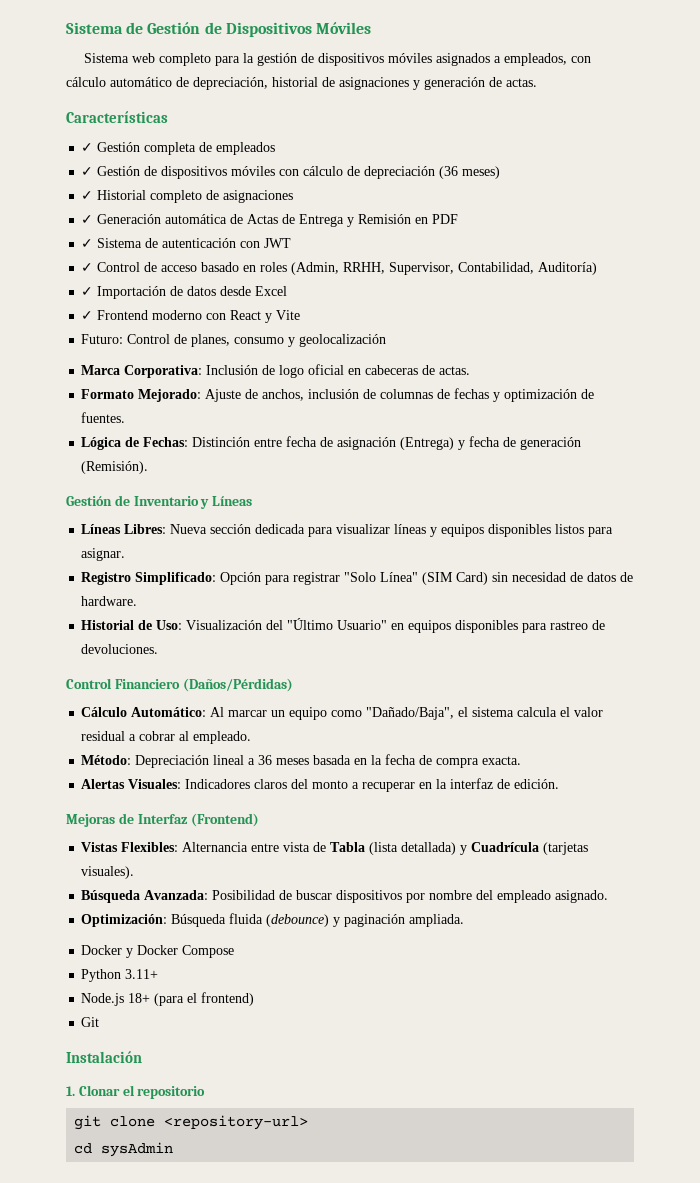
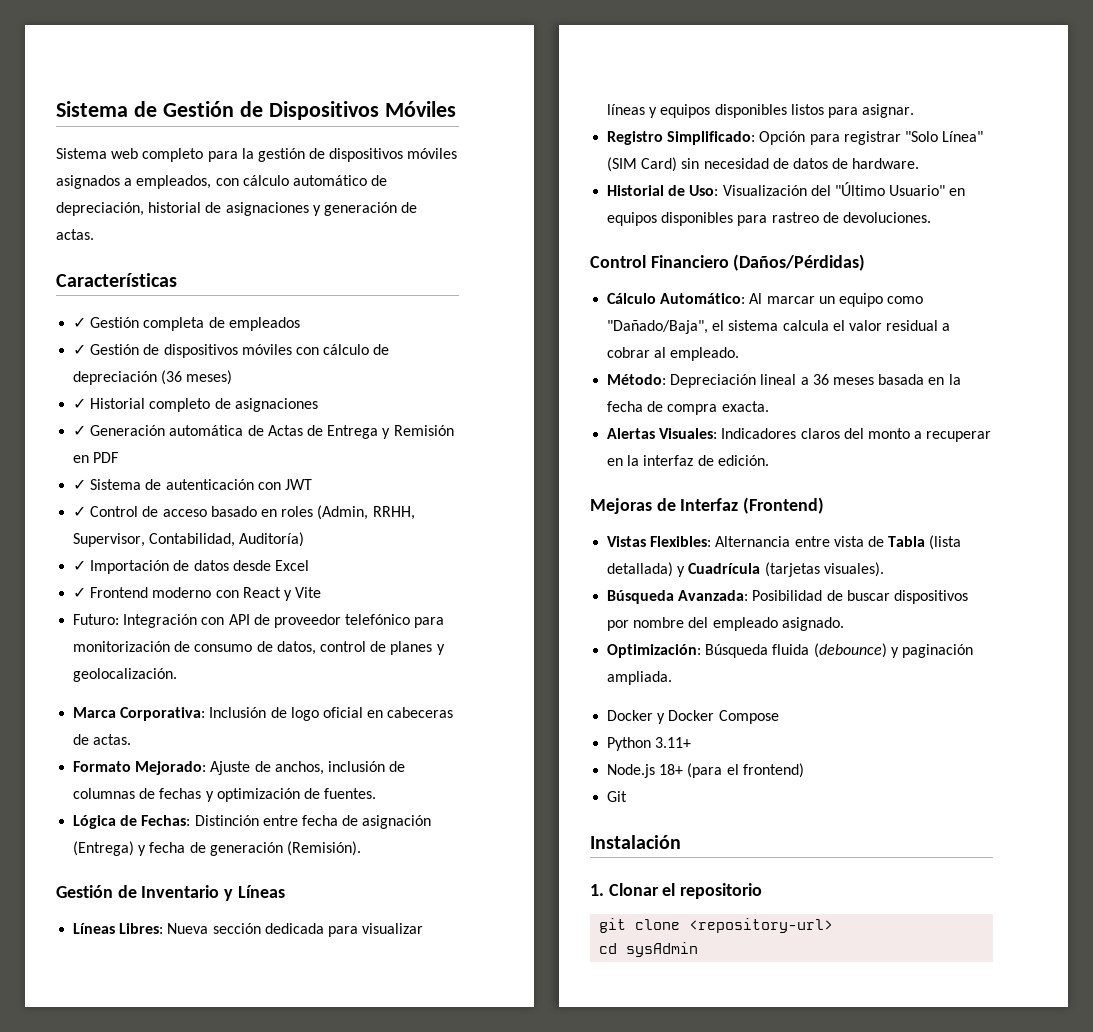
- Futuro: Control de planes, consumo y geolocalización
+ Futuro: Integración con API de proveedor telefónico para monitorización de consumo de datos, control de planes y geolocalización.

